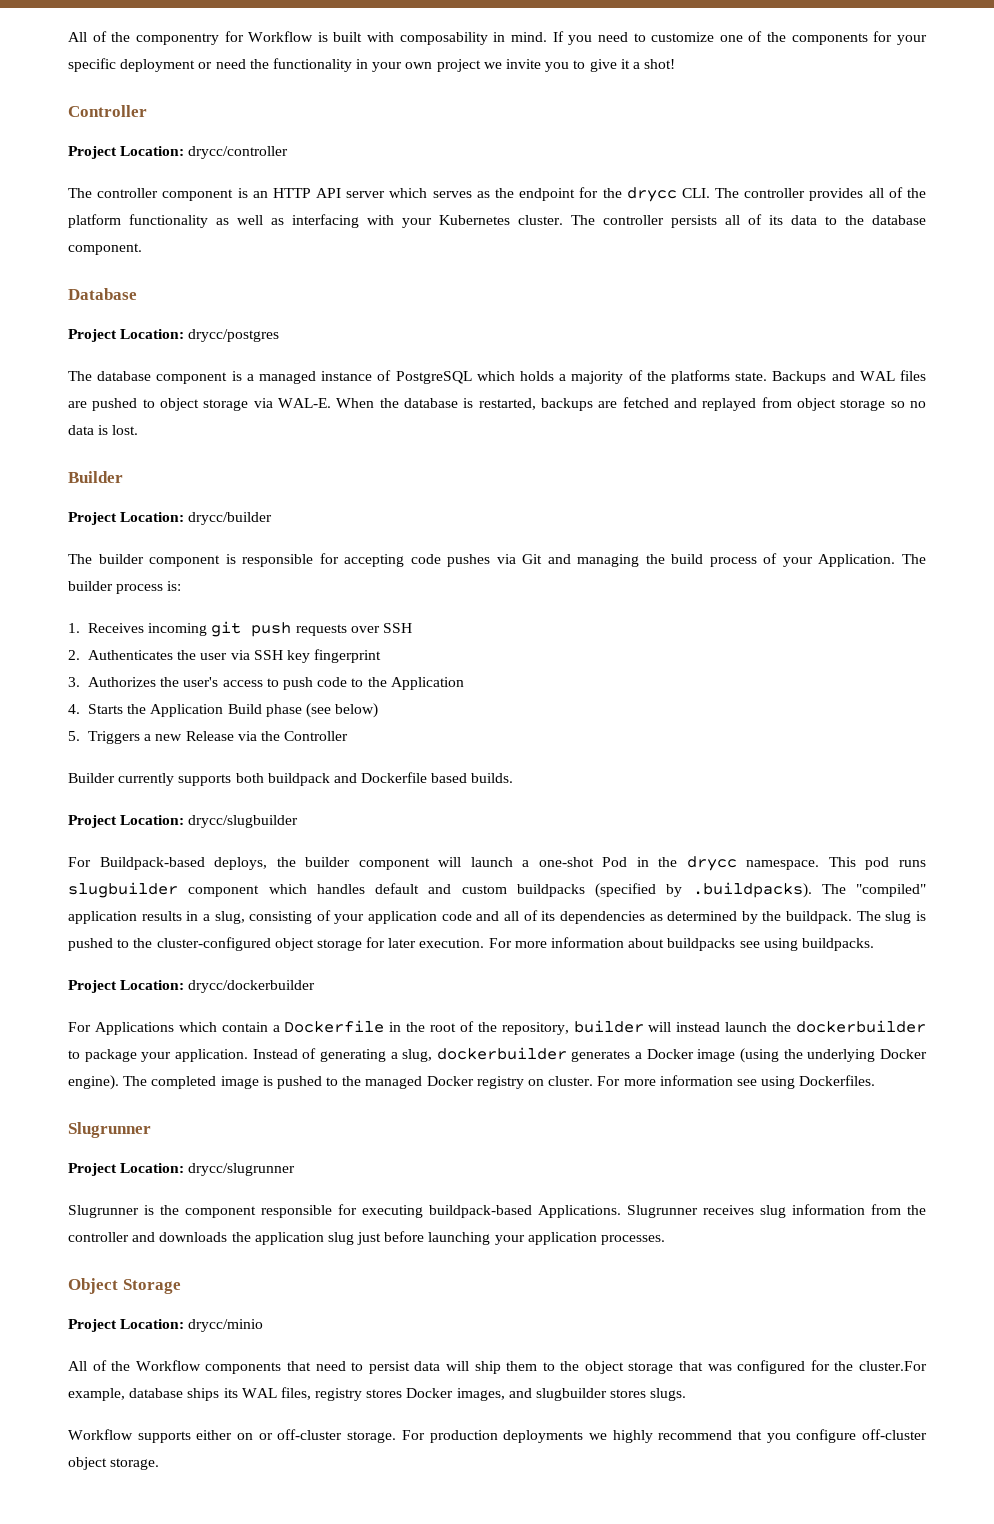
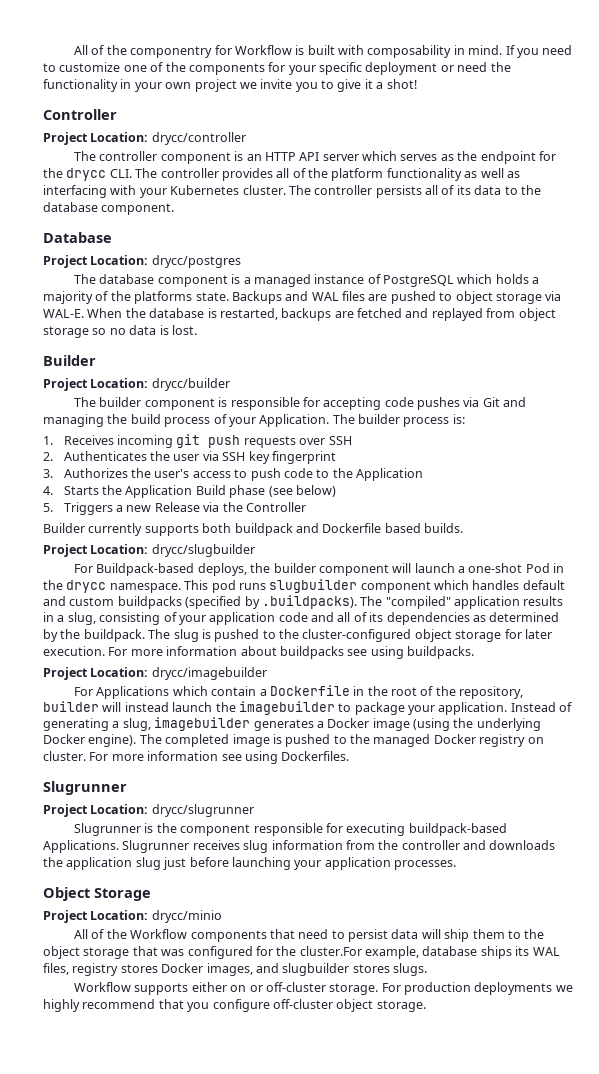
- Project Location: drycc/dockerbuilder
+ Project Location: drycc/imagebuilder
- For Applications which contain a Dockerfile in the root of the repository, builder will instead launch the dockerbuilder to package your application.
+ For Applications which contain a Dockerfile in the root of the repository, builder will instead launch the imagebuilder to package your application.
- Instead of generating a slug, dockerbuilder generates a Docker image (using the underlying Docker engine).
+ Instead of generating a slug, imagebuilder generates a Docker image (using the underlying Docker engine).

